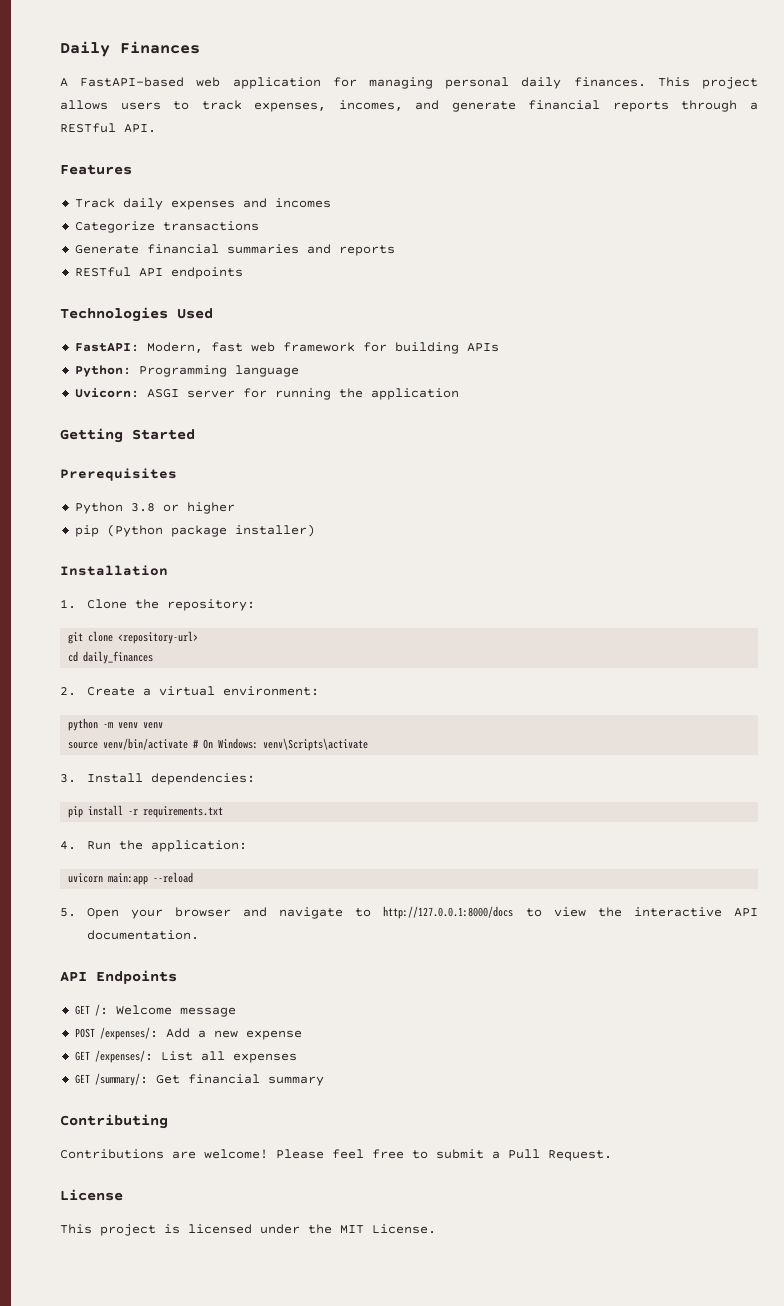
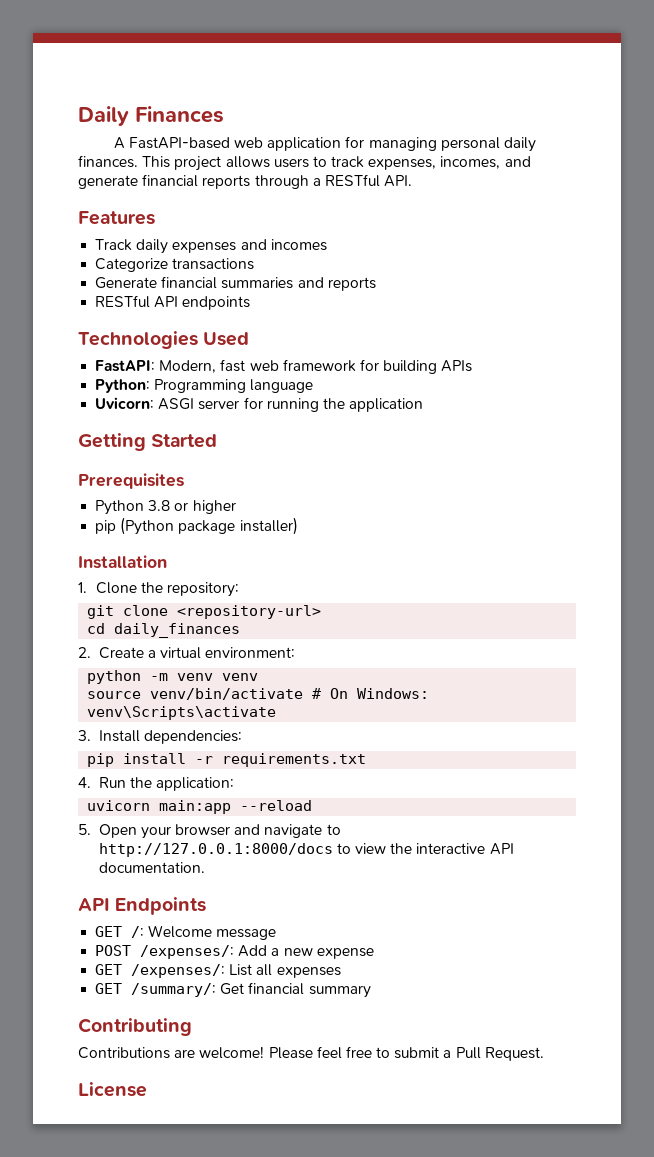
- This project is licensed under the MIT License.

